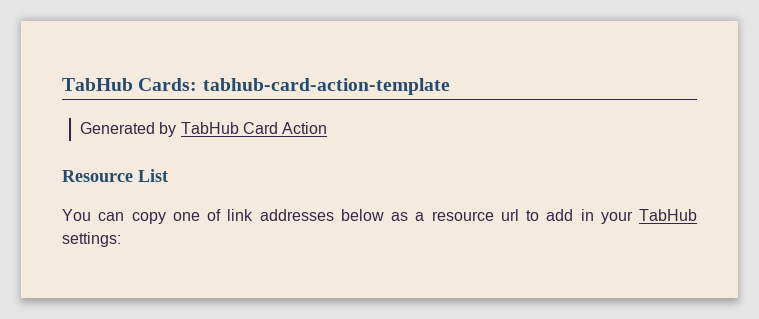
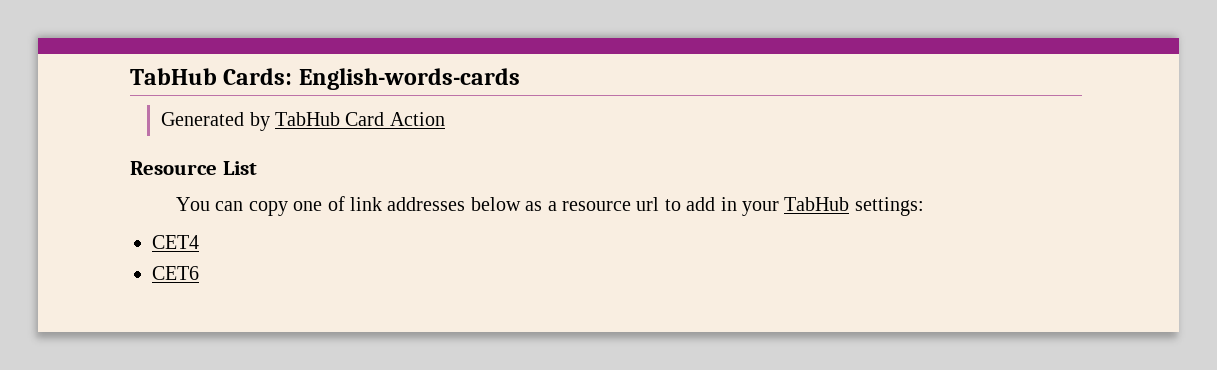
- TabHub Cards: tabhub-card-action-template
+ TabHub Cards: English-words-cards
+ CET4
+ CET6

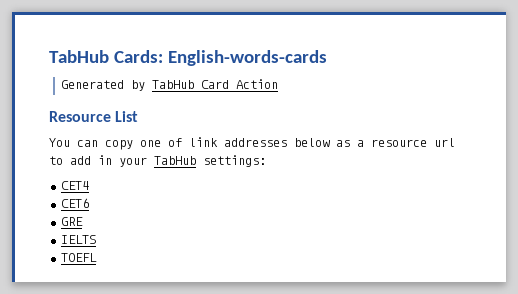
+ GRE
+ IELTS
+ TOEFL

